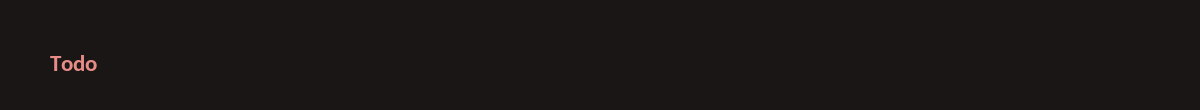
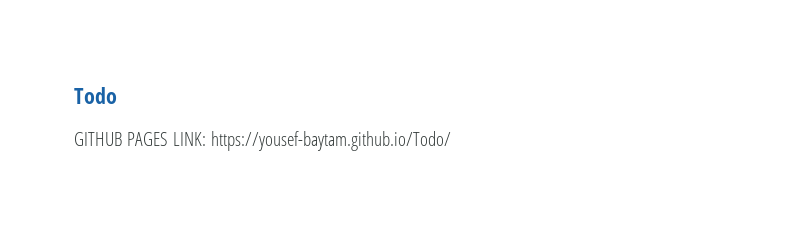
+ GITHUB PAGES LINK: https://yousef-baytam.github.io/Todo/

